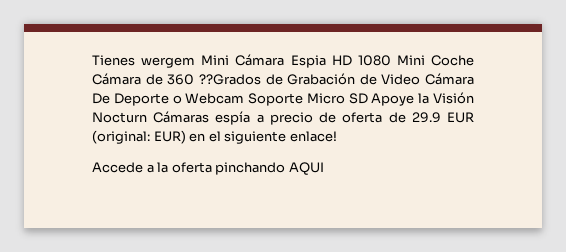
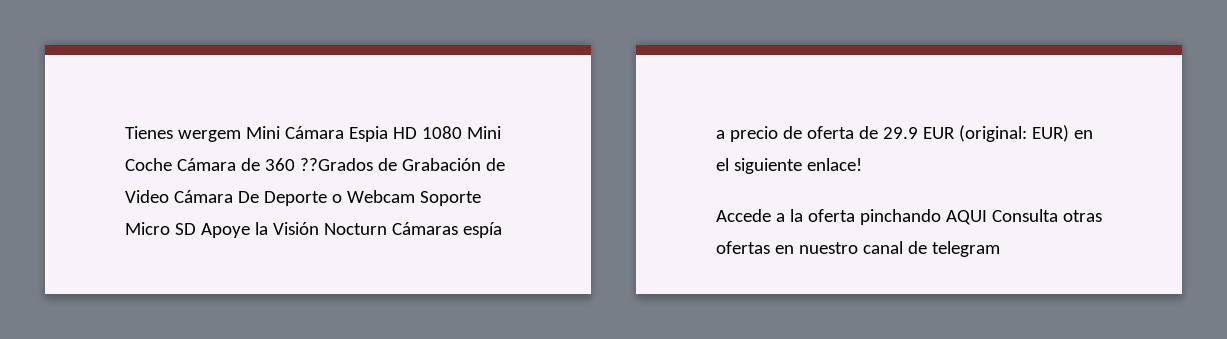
- Accede a la oferta pinchando AQUI
+ Accede a la oferta pinchando AQUI Consulta otras ofertas en nuestro canal de telegram

